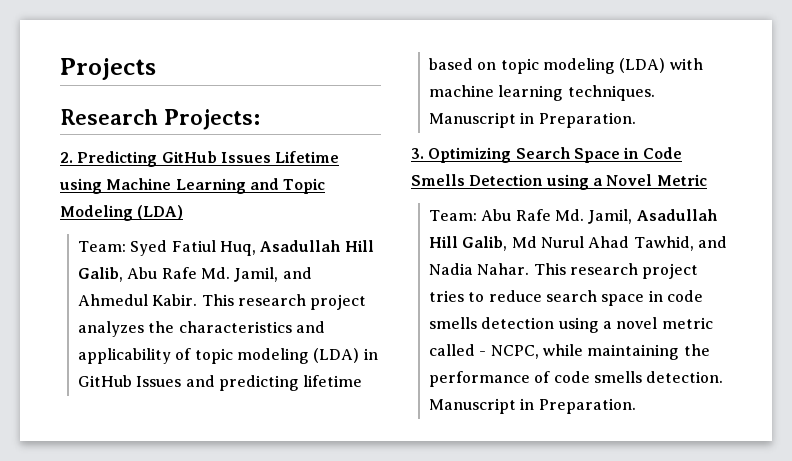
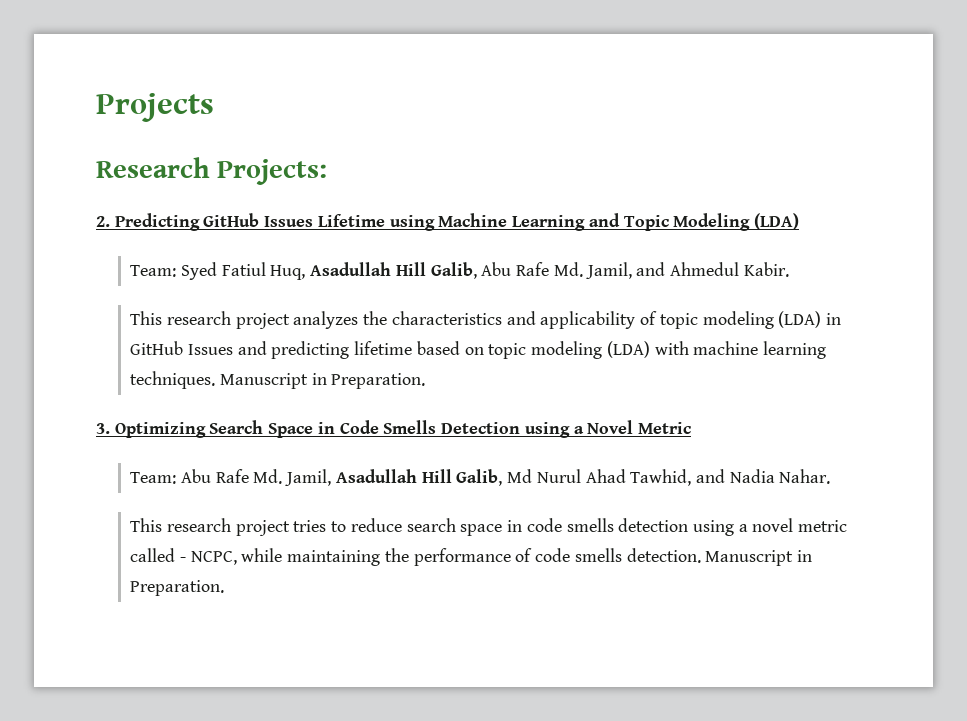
- Team: Syed Fatiul Huq, Asadullah Hill Galib, Abu Rafe Md. Jamil, and Ahmedul Kabir. This research project analyzes the characteristics and applicability of topic modeling (LDA) in GitHub Issues and predicting lifetime based on topic modeling (LDA) with machine learning techniques.
+ Team: Syed Fatiul Huq, Asadullah Hill Galib, Abu Rafe Md. Jamil, and Ahmedul Kabir.
+ This research project analyzes the characteristics and applicability of topic modeling (LDA) in GitHub Issues and predicting lifetime based on topic modeling (LDA) with machine learning techniques.
- Team: Abu Rafe Md. Jamil, Asadullah Hill Galib, Md Nurul Ahad Tawhid, and Nadia Nahar. This research project tries to reduce search space in code smells detection using a novel metric called - NCPC, while maintaining the performance of code smells detection.
+ Team: Abu Rafe Md. Jamil, Asadullah Hill Galib, Md Nurul Ahad Tawhid, and Nadia Nahar.
+ This research project tries to reduce search space in code smells detection using a novel metric called - NCPC, while maintaining the performance of code smells detection.

